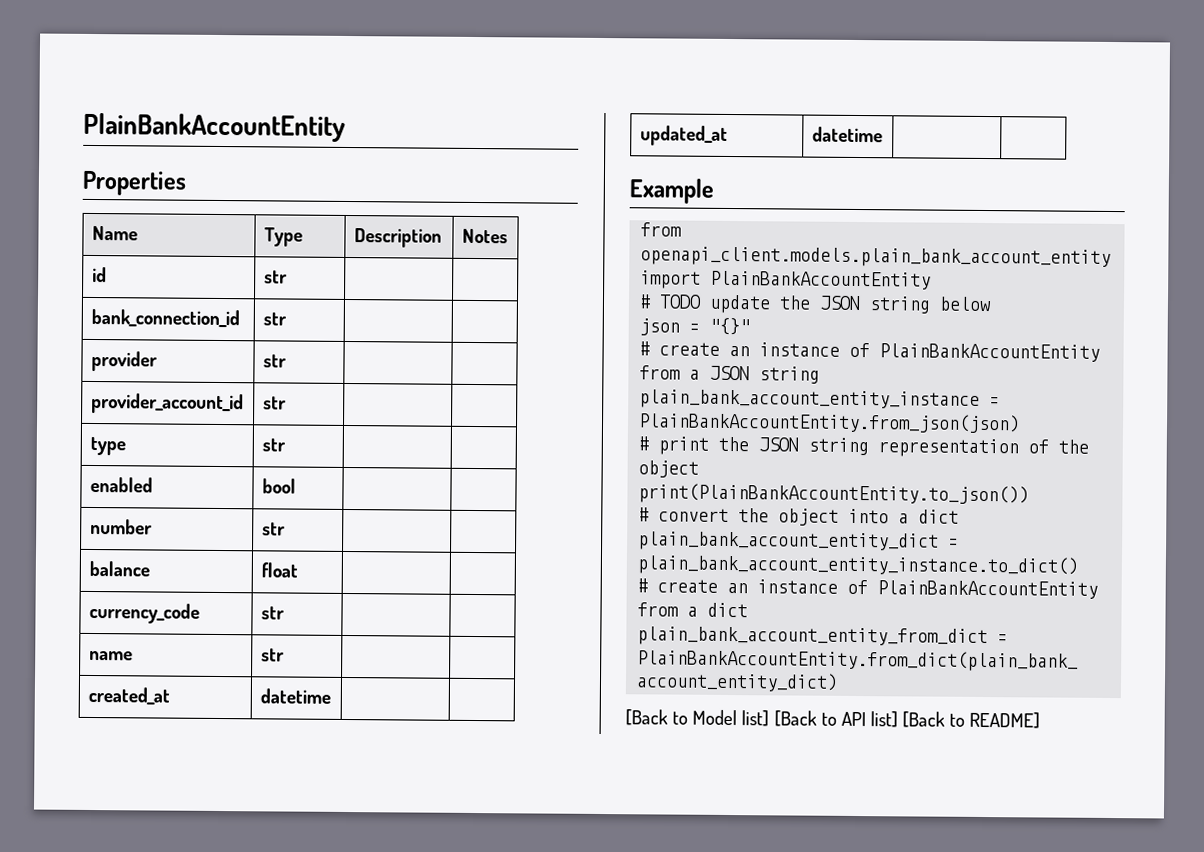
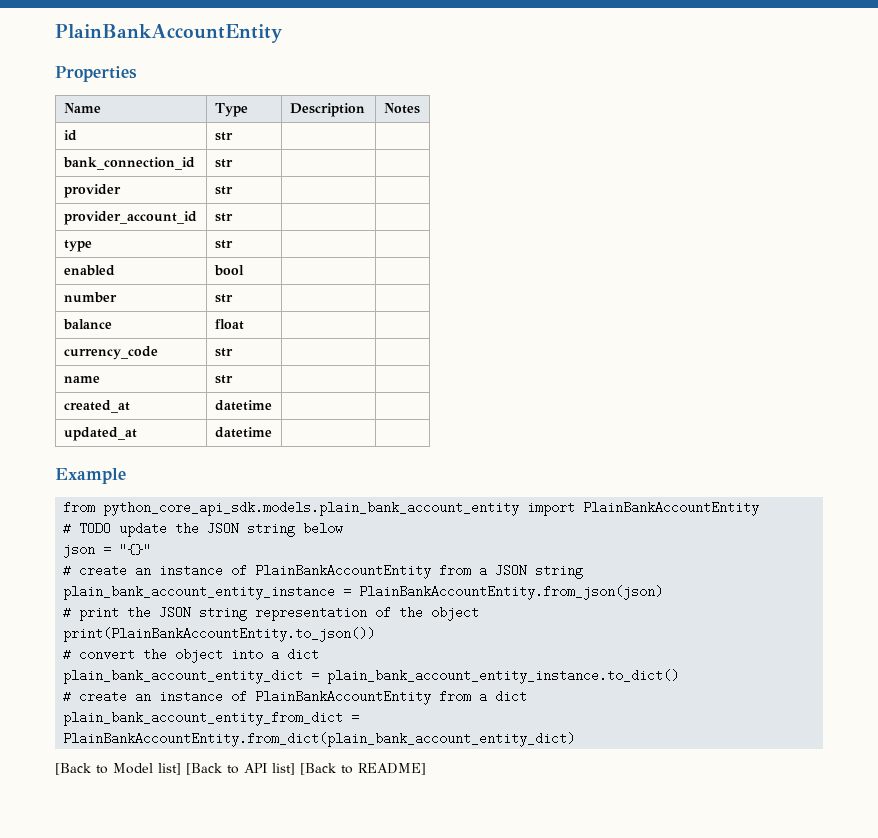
- from openapi_client.models.plain_bank_account_entity import PlainBankAccountEntity
+ from python_core_api_sdk.models.plain_bank_account_entity import PlainBankAccountEntity

